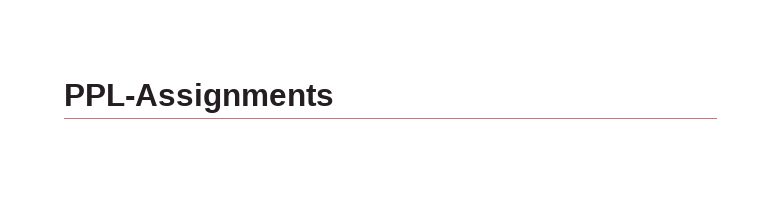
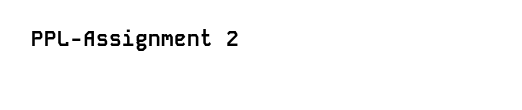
- PPL-Assignments
+ PPL-Assignment 2

